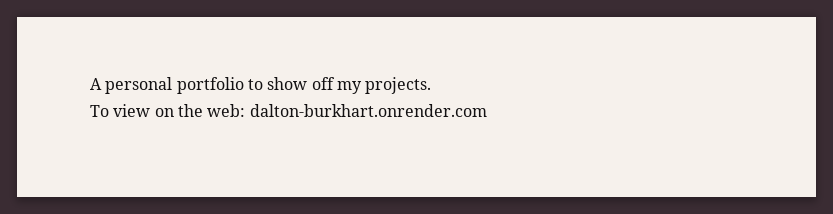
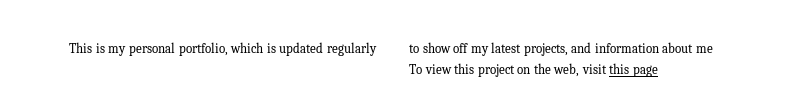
- A personal portfolio to show off my projects.
- To view on the web: dalton-burkhart.onrender.com
+ This is my personal portfolio, which is updated regularly to show off my latest projects, and information about me
+ To view this project on the web, visit this page

